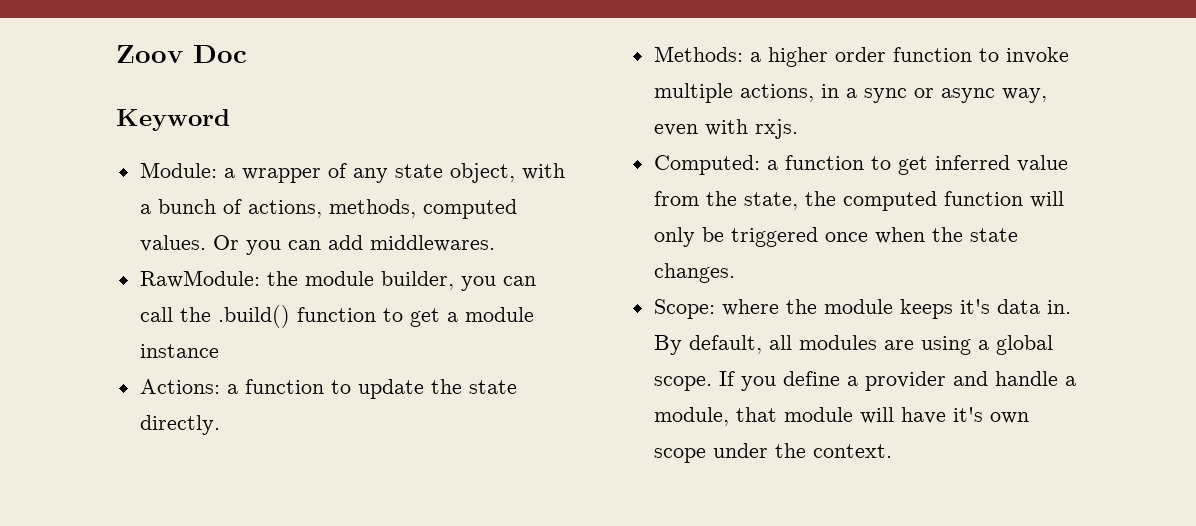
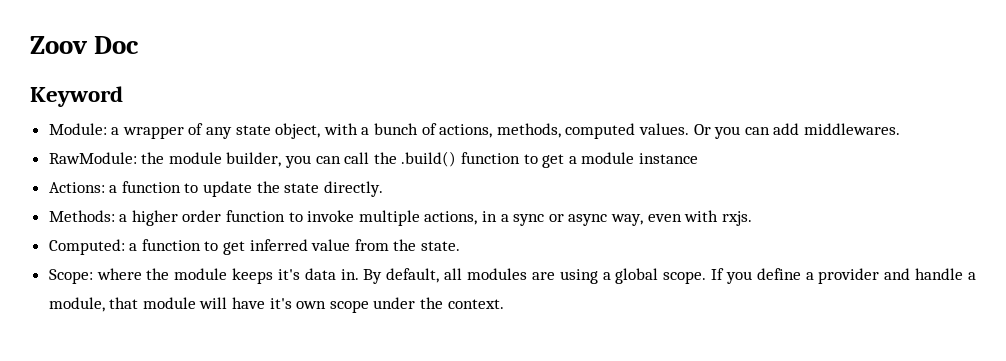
- Computed: a function to get inferred value from the state, the computed function will only be triggered once when the state changes.
+ Computed: a function to get inferred value from the state.

